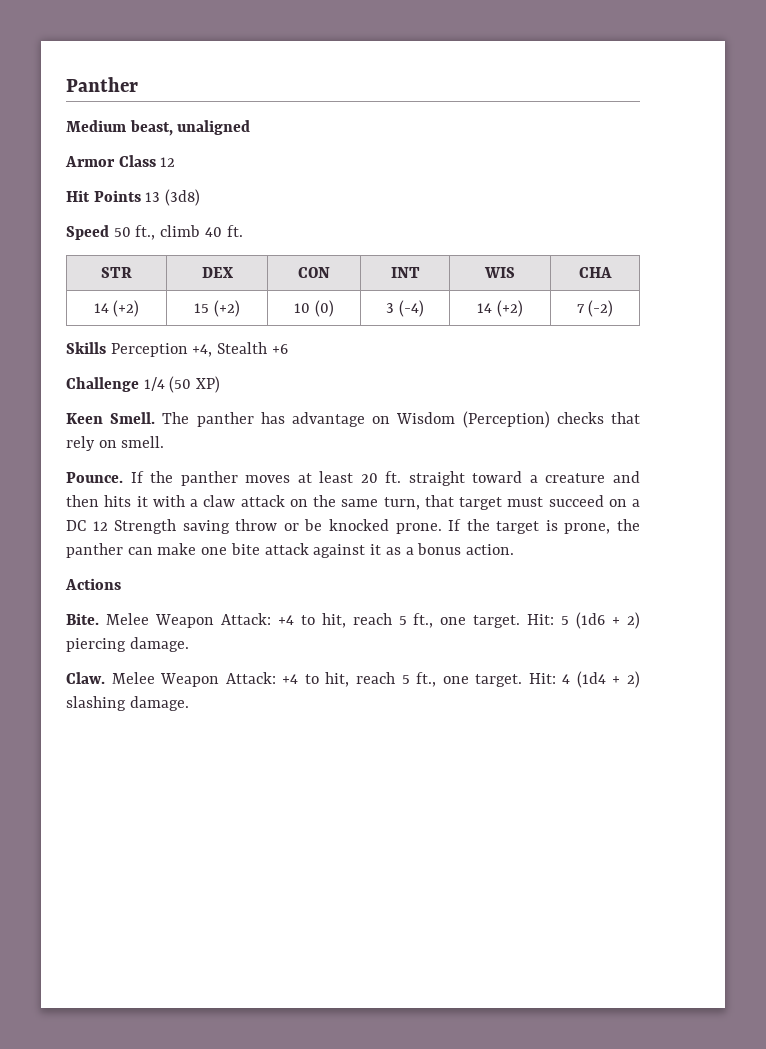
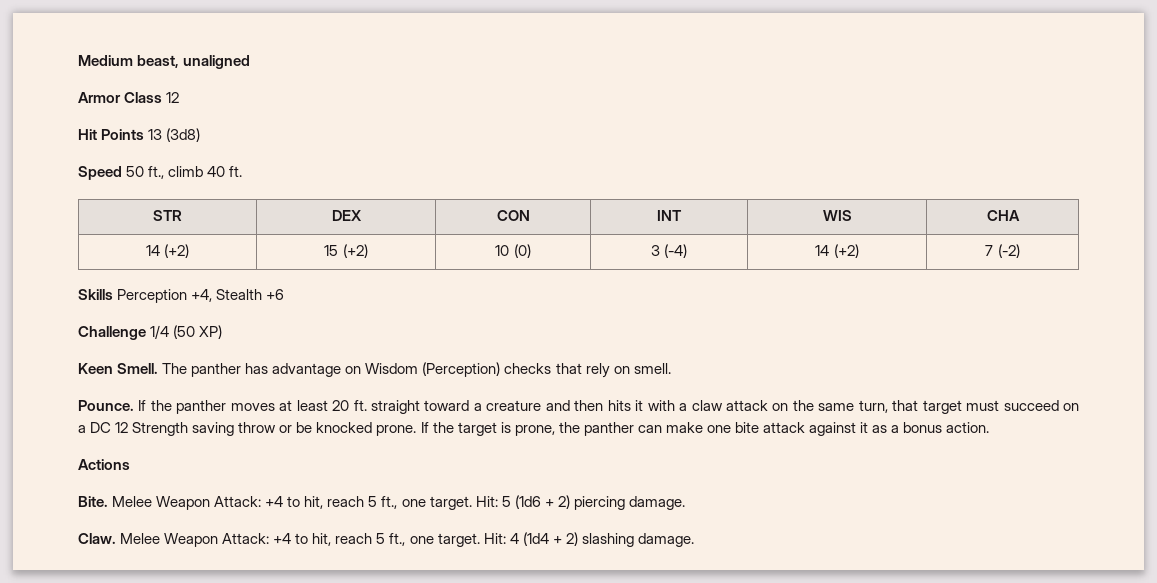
- Panther

